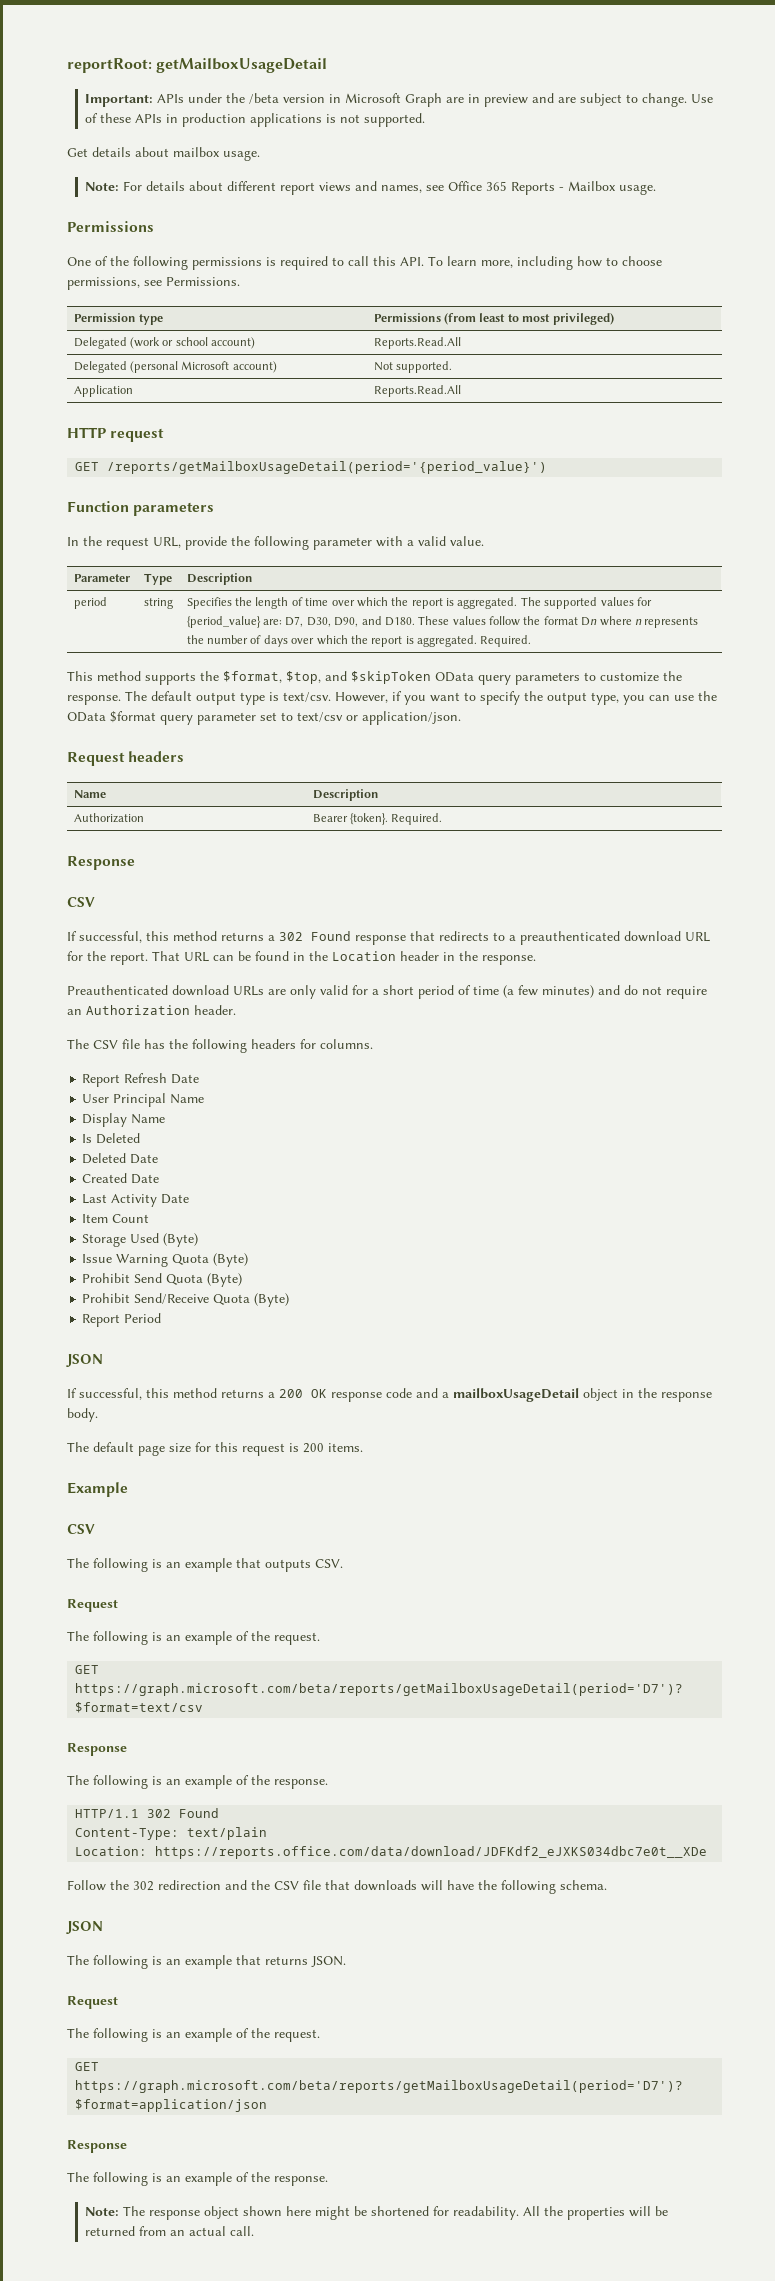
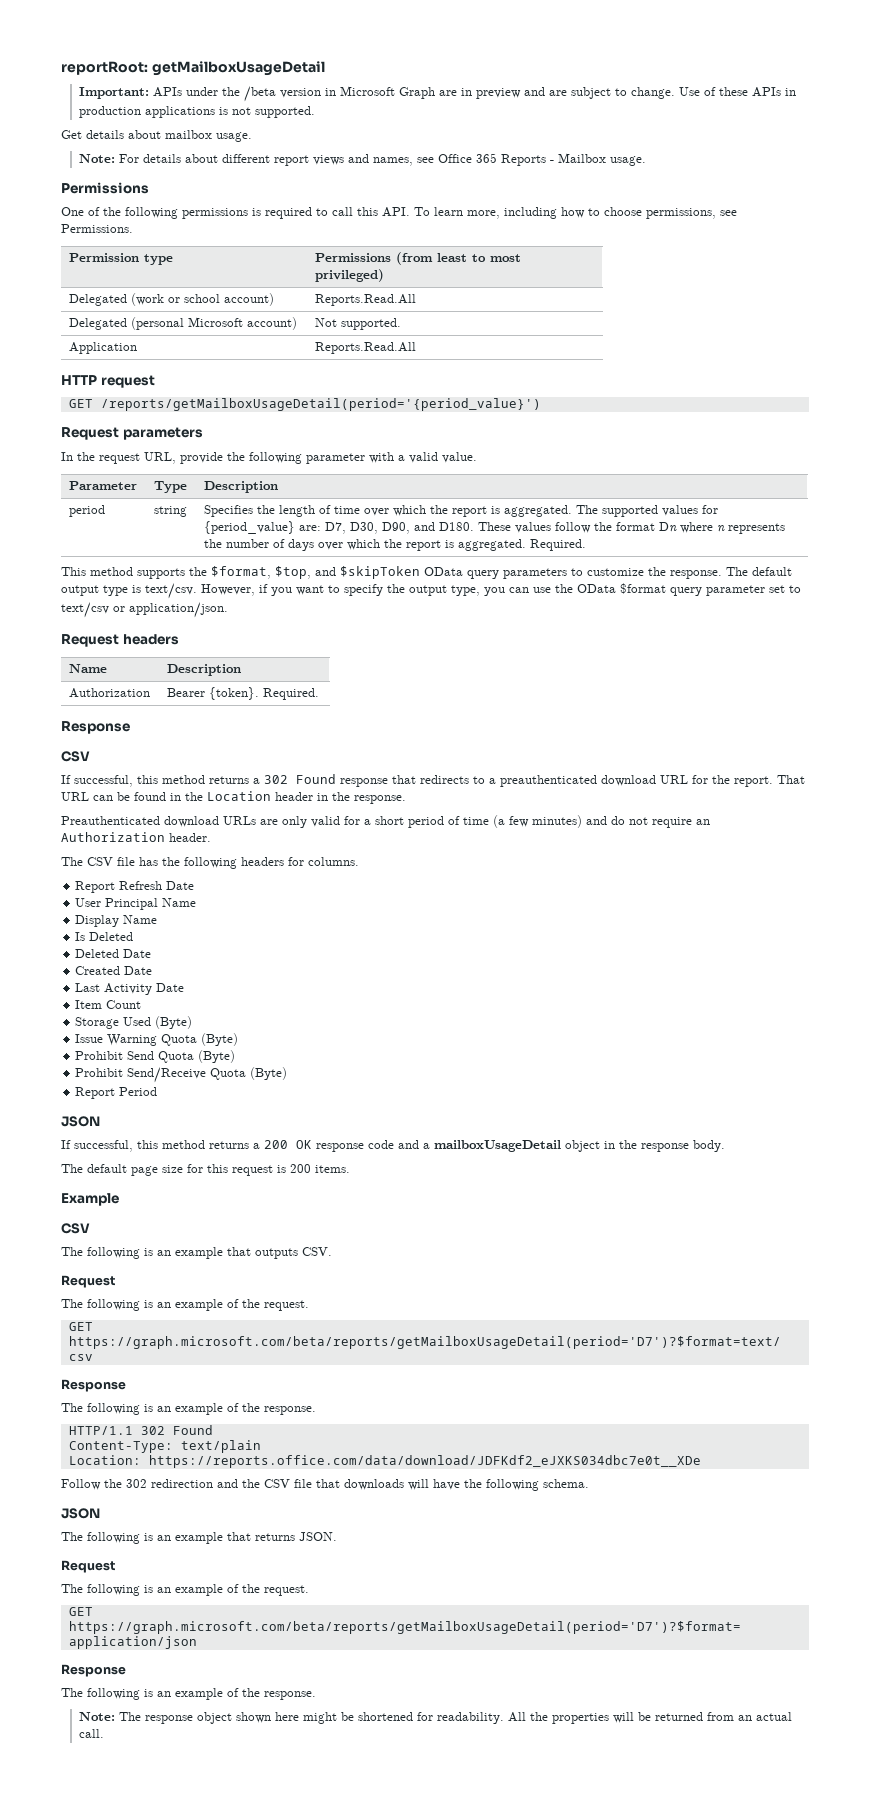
- Function parameters
+ Request parameters

